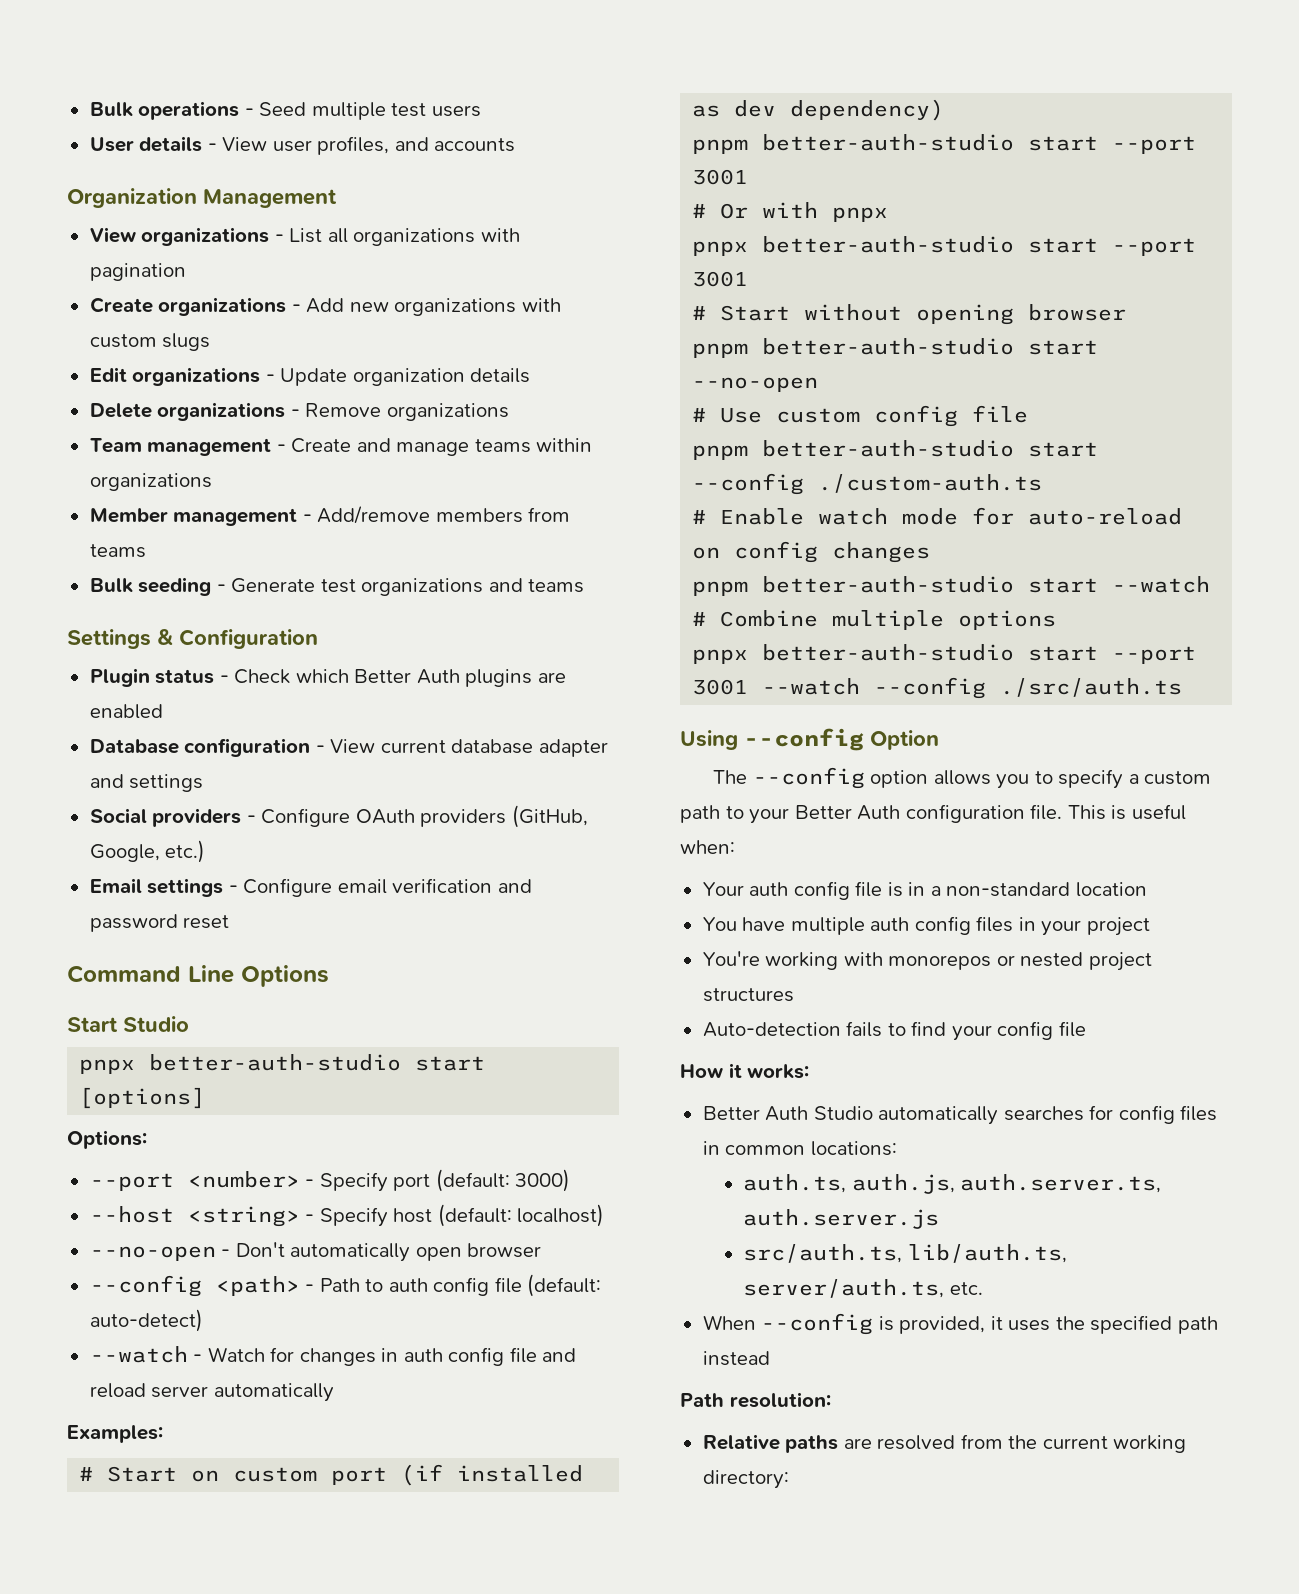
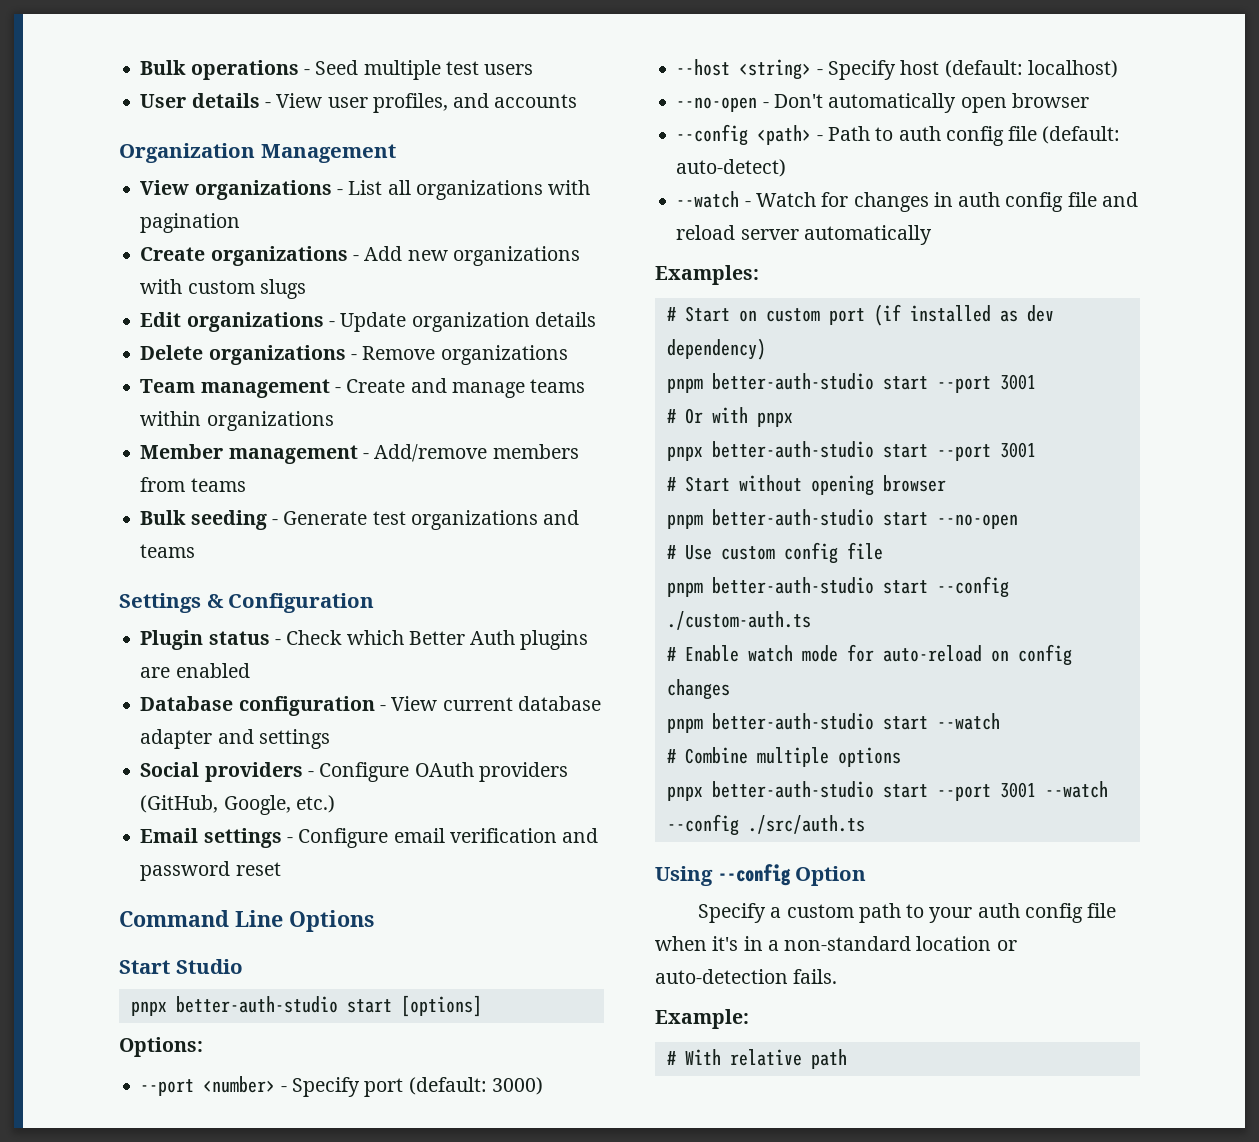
- The --config option allows you to specify a custom path to your Better Auth configuration file. This is useful when:
- Your auth config file is in a non-standard location
- You have multiple auth config files in your project
- You're working with monorepos or nested project structures
- Auto-detection fails to find your config file
- How it works:
- Better Auth Studio automatically searches for config files in common locations:
- auth.ts, auth.js, auth.server.ts, auth.server.js
- src/auth.ts, lib/auth.ts, server/auth.ts, etc.
- When --config is provided, it uses the specified path instead
- Path resolution:
- Relative paths are resolved from the current working directory:
+ Specify a custom path to your auth config file when it's in a non-standard location or auto-detection fails.
+ Example:
+ # With relative path

